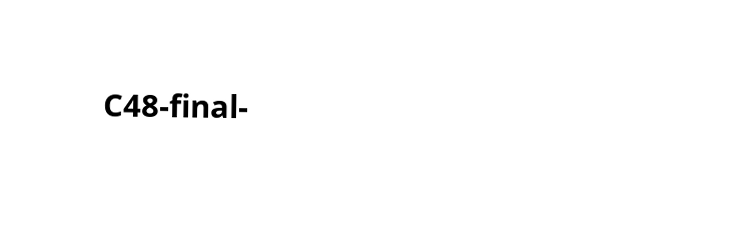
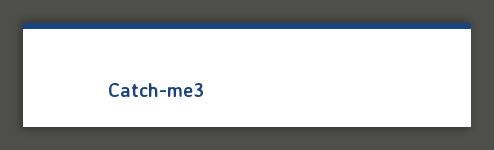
- C48-final-
+ Catch-me3

